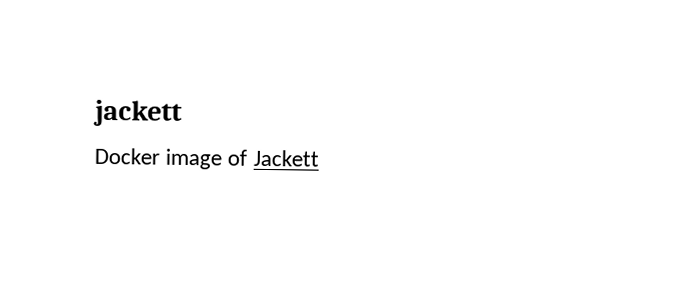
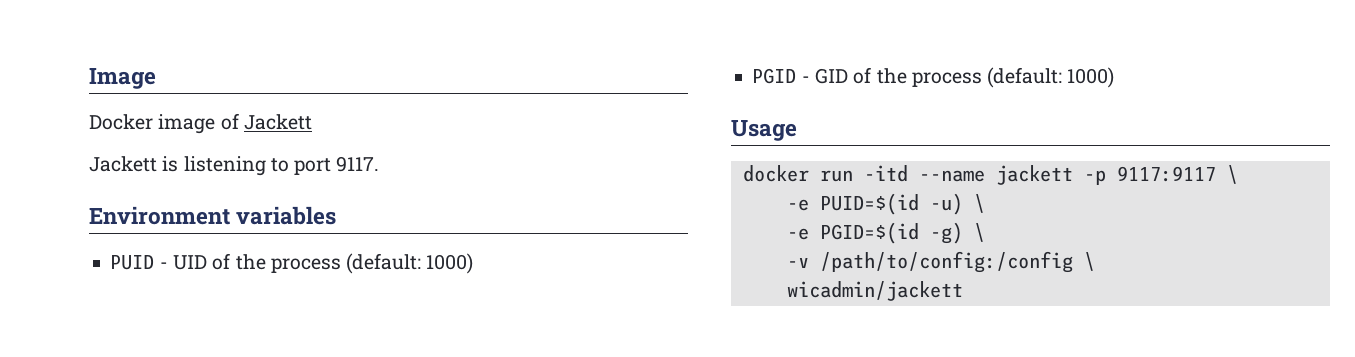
- jackett
+ Image
+ Jackett is listening to port 9117.
+ Environment variables
+ PUID - UID of the process (default: 1000)
+ PGID - GID of the process (default: 1000)
+ Usage
+ docker run -itd --name jackett -p 9117:9117 \
+ -e PUID=$(id -u) \
+ -e PGID=$(id -g) \
+ -v /path/to/config:/config \
+ wicadmin/jackett

